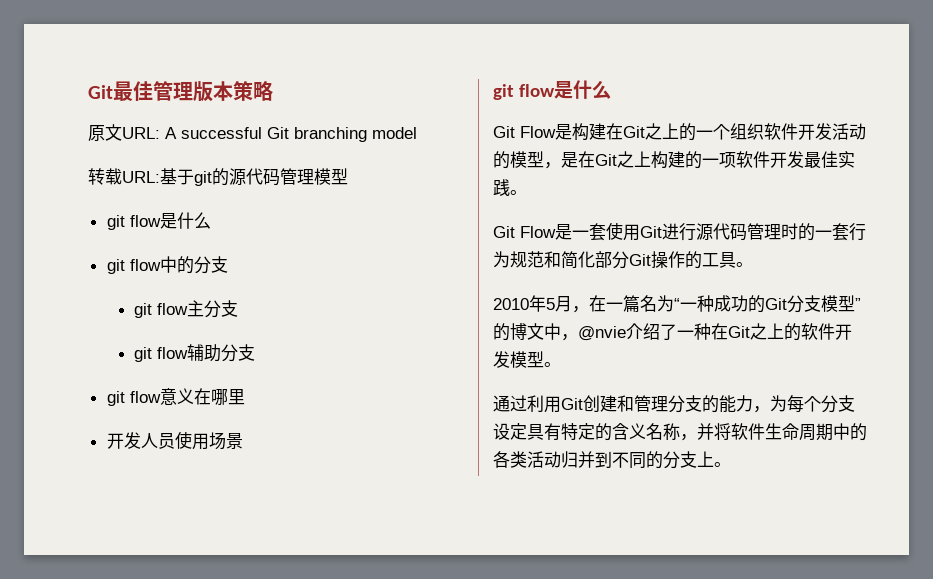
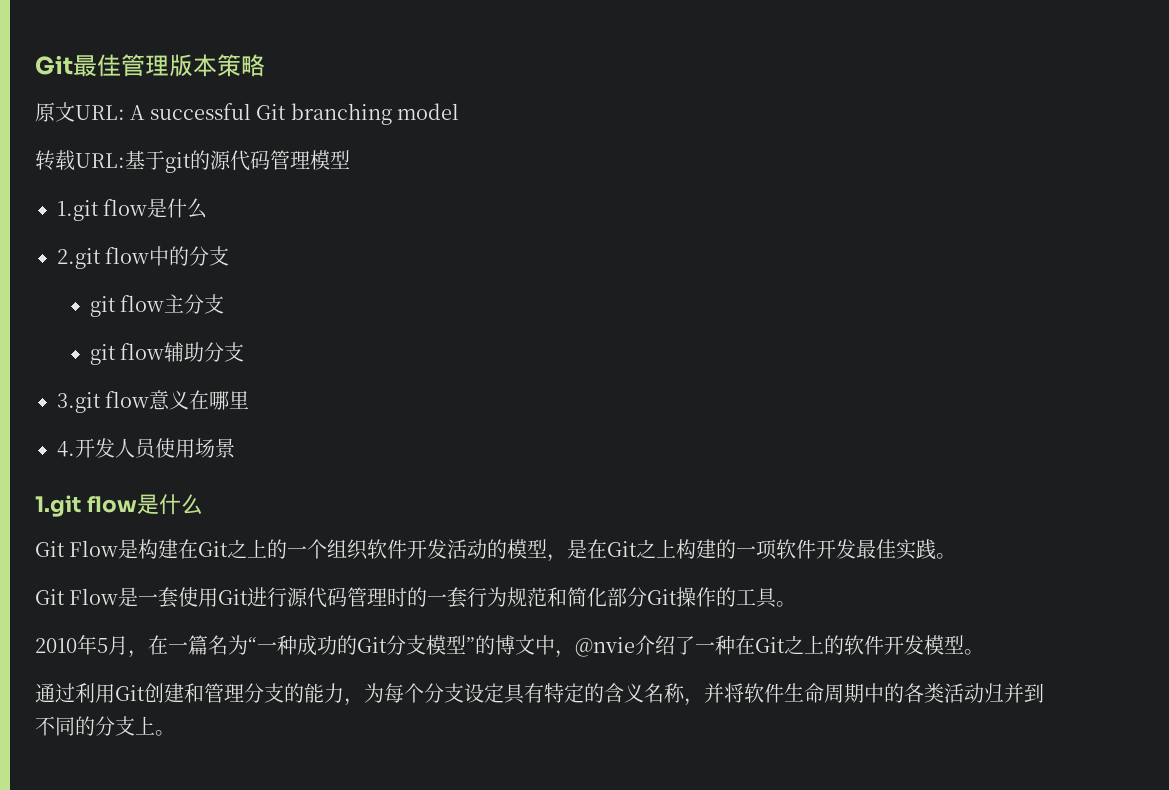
  转载URL:基于git的源代码管理模型
- git flow是什么
- git flow中的分支
+ 1.git flow是什么
+ 2.git flow中的分支
- git flow意义在哪里
+ 3.git flow意义在哪里
- 开发人员使用场景
- git flow是什么
+ 4.开发人员使用场景
+ 1.git flow是什么

